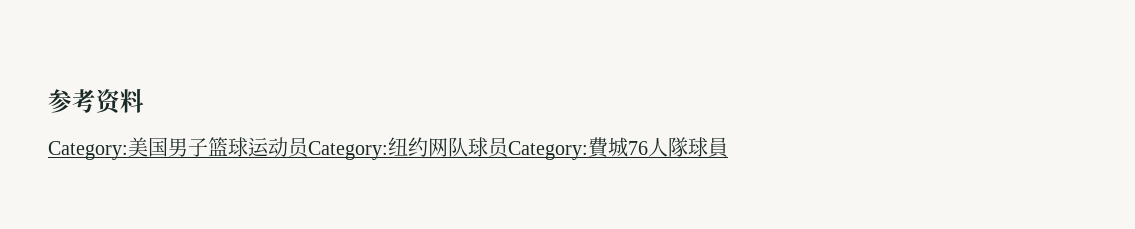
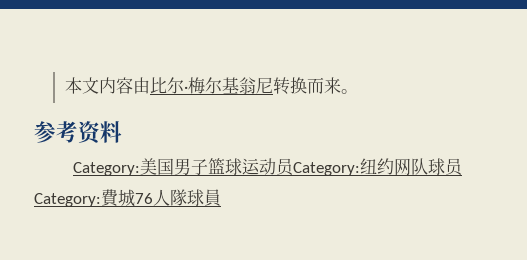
+ 本文内容由比尔·梅尔基翁尼转换而来。

